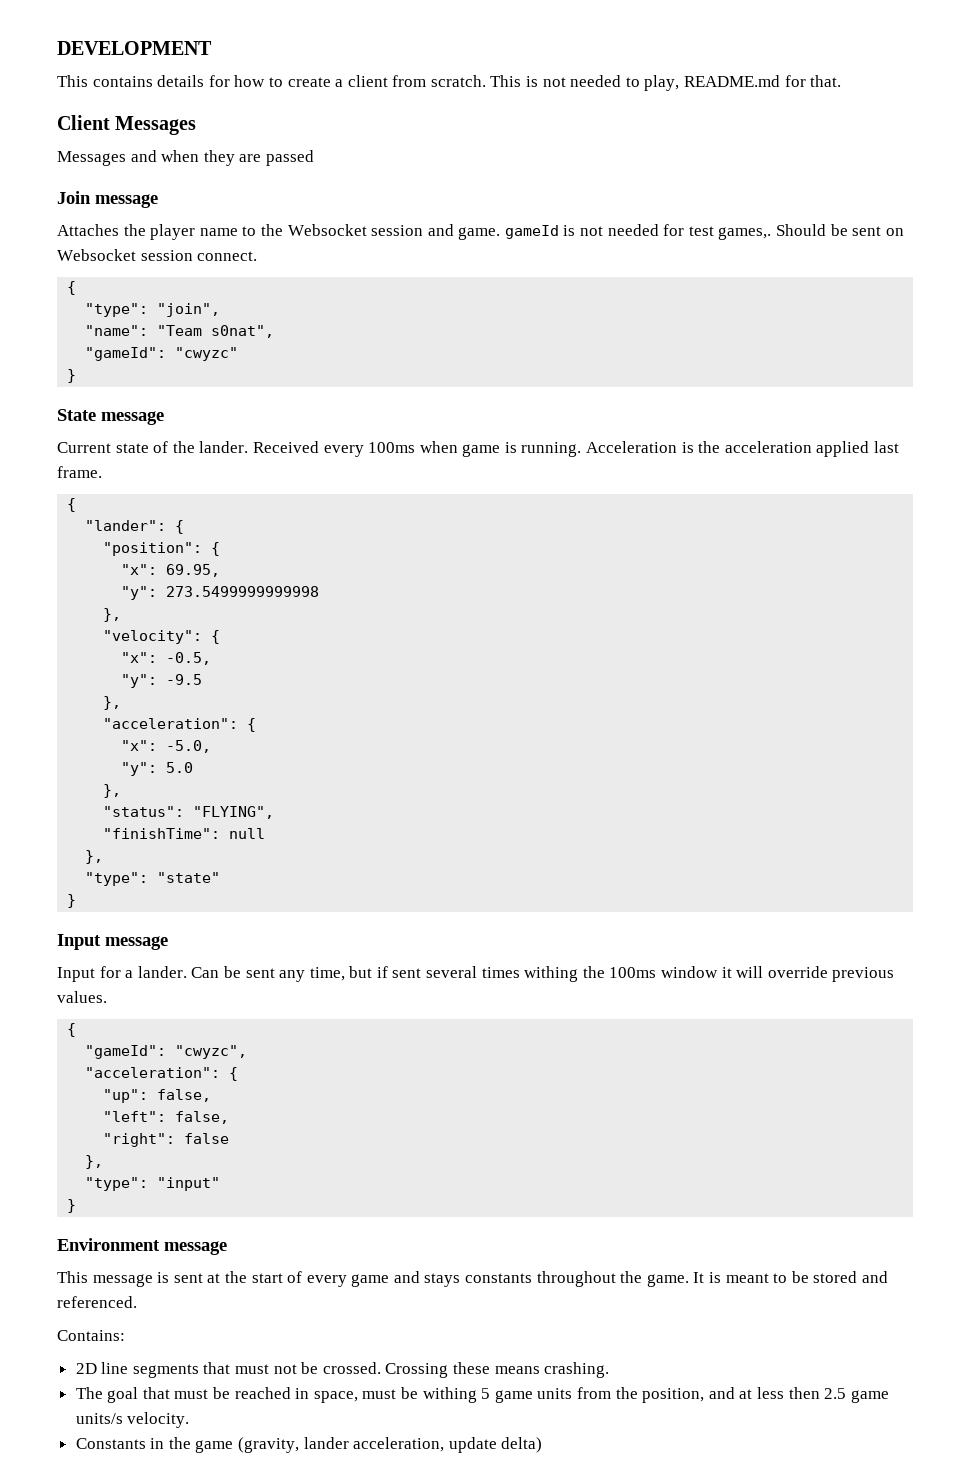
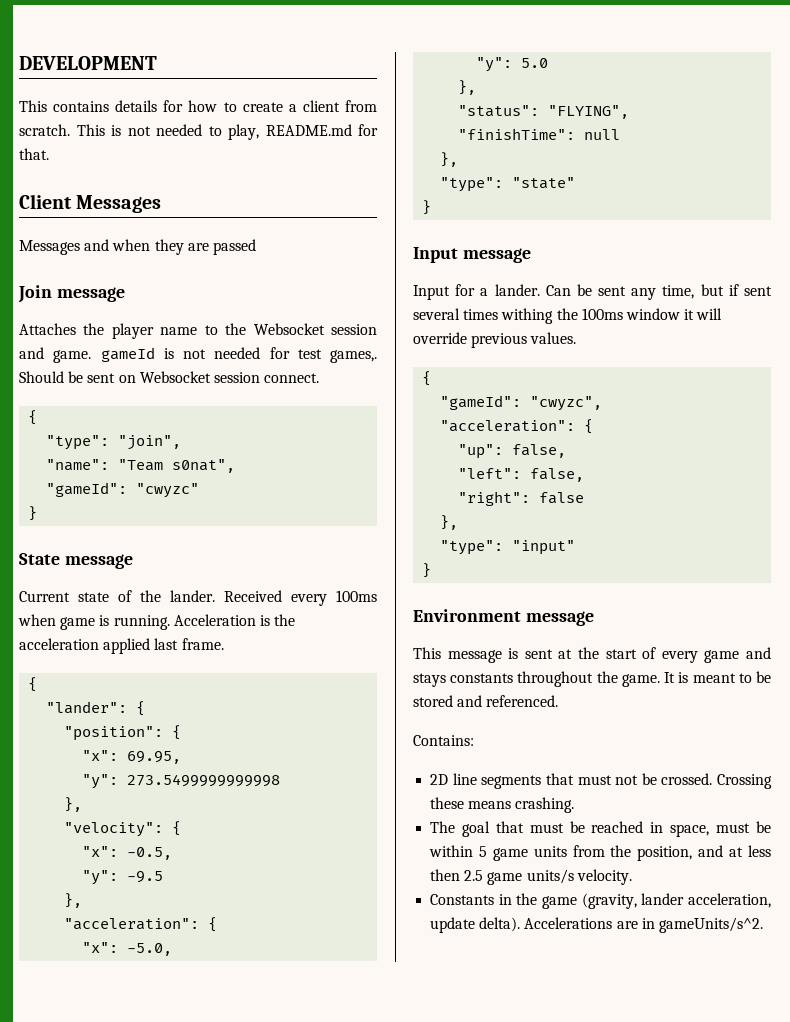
- The goal that must be reached in space, must be withing 5 game units from the position, and at less then 2.5 game units/s velocity.
+ The goal that must be reached in space, must be within 5 game units from the position, and at less then 2.5 game units/s velocity.
- Constants in the game (gravity, lander acceleration, update delta)
+ Constants in the game (gravity, lander acceleration, update delta). Accelerations are in gameUnits/s^2.

